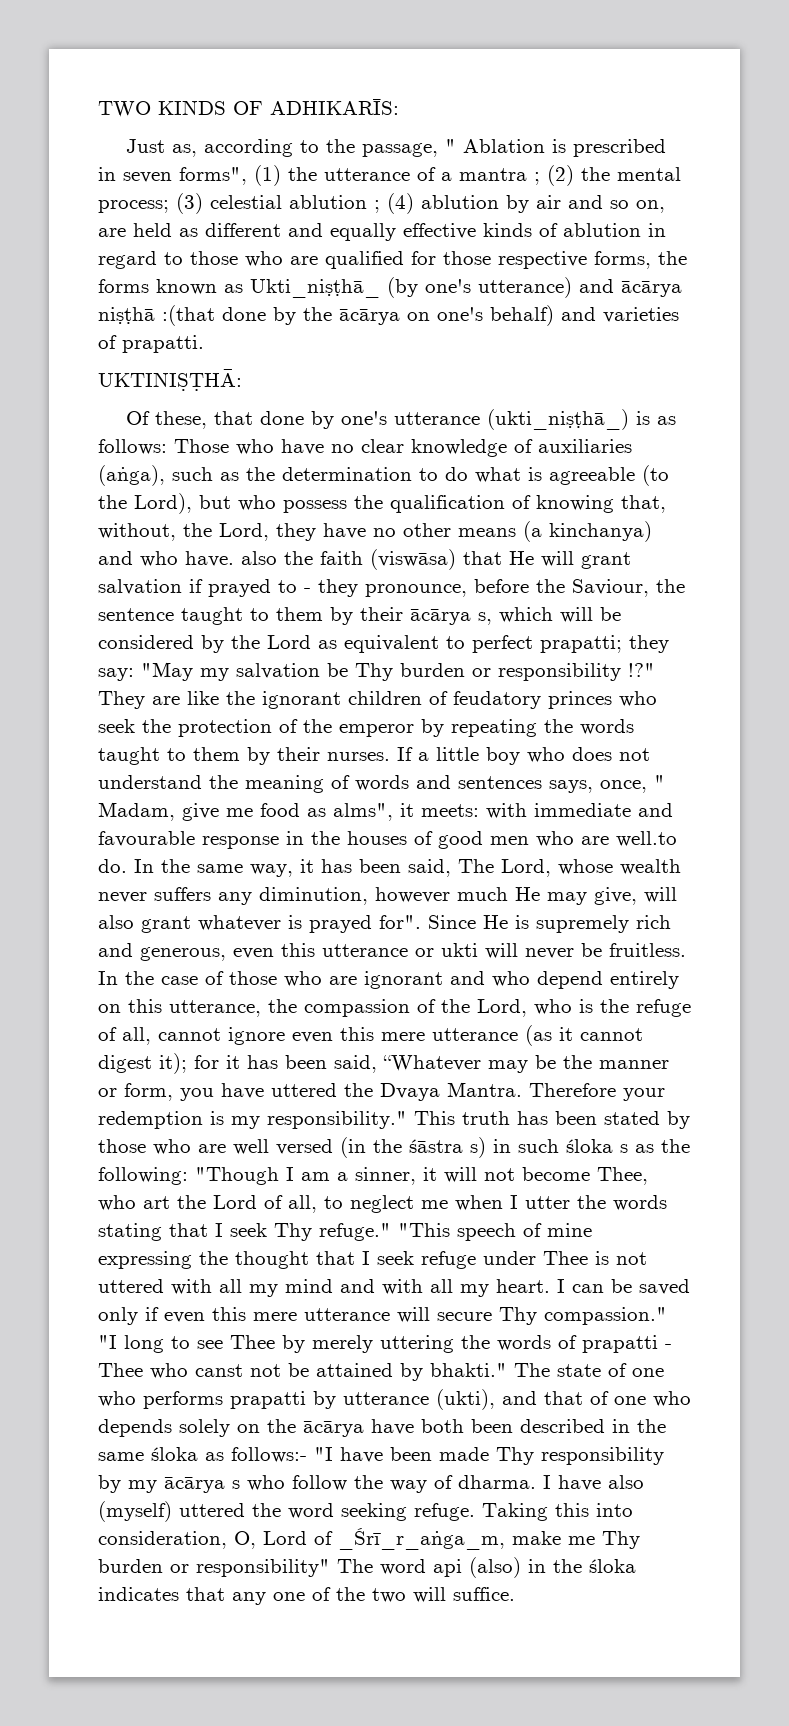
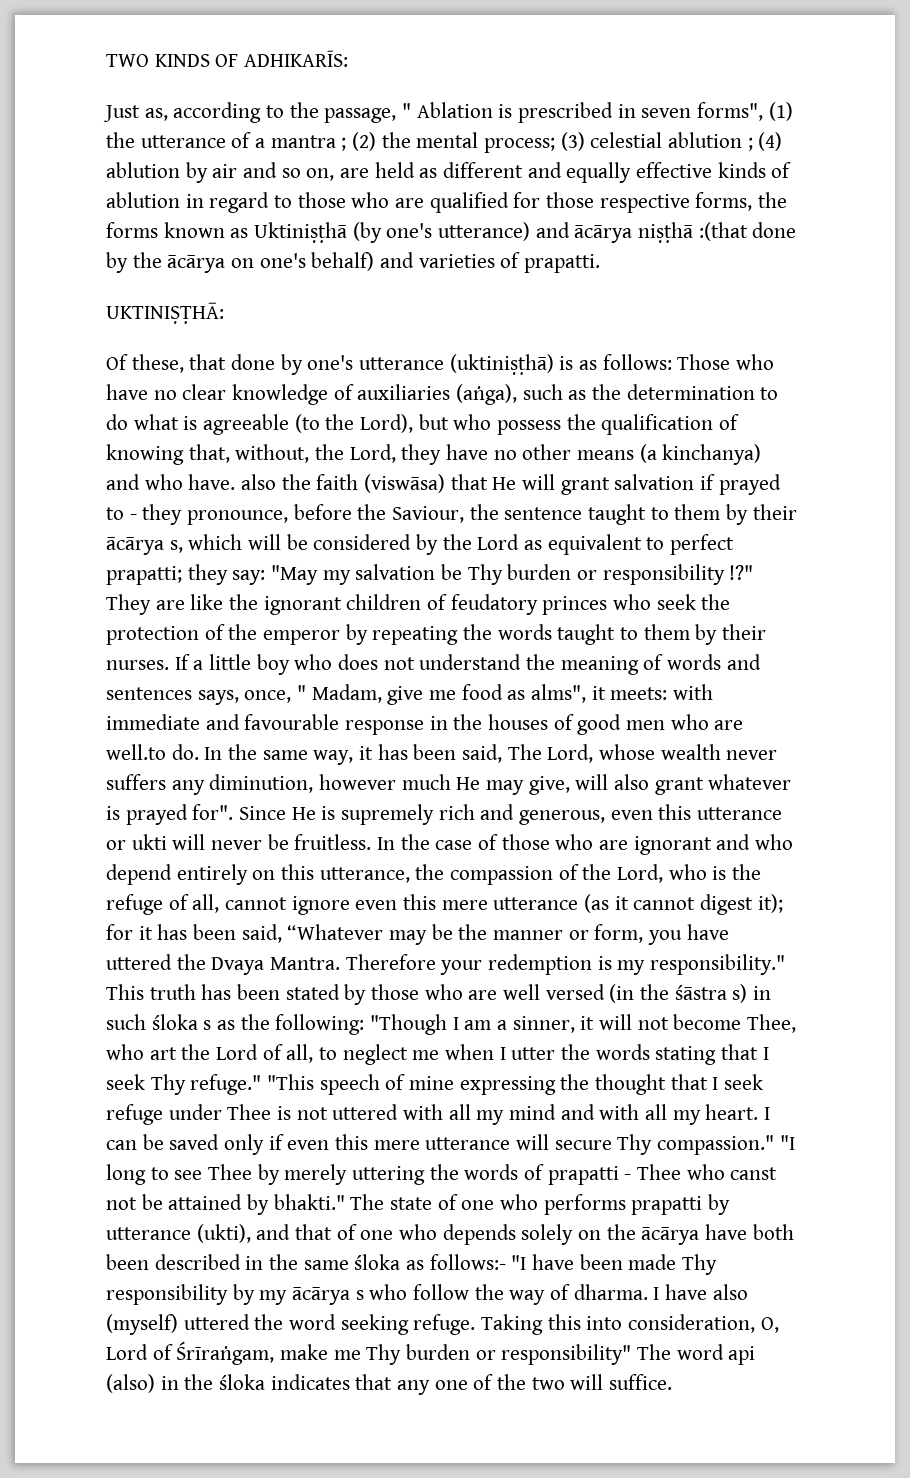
- (4) ablution by air and so on, are held as different and equally effective kinds of ablution in regard to those who are qualified for those respective forms, the forms known as Ukti_niṣṭhā_ (by one's utterance) and ācārya niṣṭhā :(that done by the ācārya on one's behalf) and varieties of prapatti.
+ (4) ablution by air and so on, are held as different and equally effective kinds of ablution in regard to those who are qualified for those respective forms, the forms known as Uktiniṣṭhā (by one's utterance) and ācārya niṣṭhā :(that done by the ācārya on one's behalf) and varieties of prapatti.
- Of these, that done by one's utterance (ukti_niṣṭhā_) is as follows:
+ Of these, that done by one's utterance (uktiniṣṭhā) is as follows:
- Taking this into consideration, O, Lord of _Śrī_r_aṅga_m, make me Thy burden or responsibility" The word api (also) in the śloka indicates that any one of the two will suffice.
+ Taking this into consideration, O, Lord of Śrīraṅgam, make me Thy burden or responsibility" The word api (also) in the śloka indicates that any one of the two will suffice.

